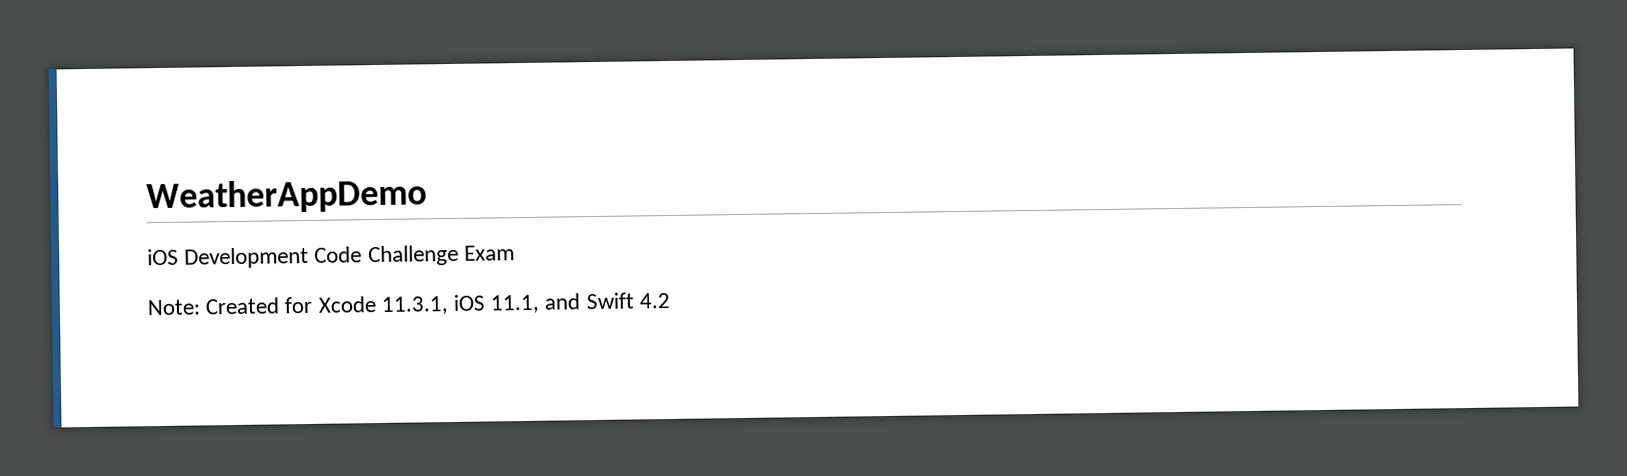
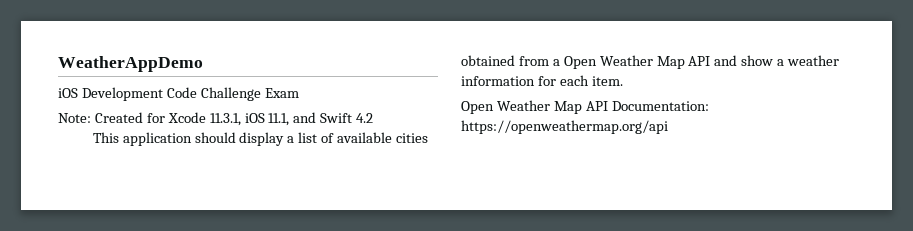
+ This application should display a list of available cities obtained from a Open Weather Map API and show a weather information for each item.
+ Open Weather Map API Documentation: https://openweathermap.org/api

